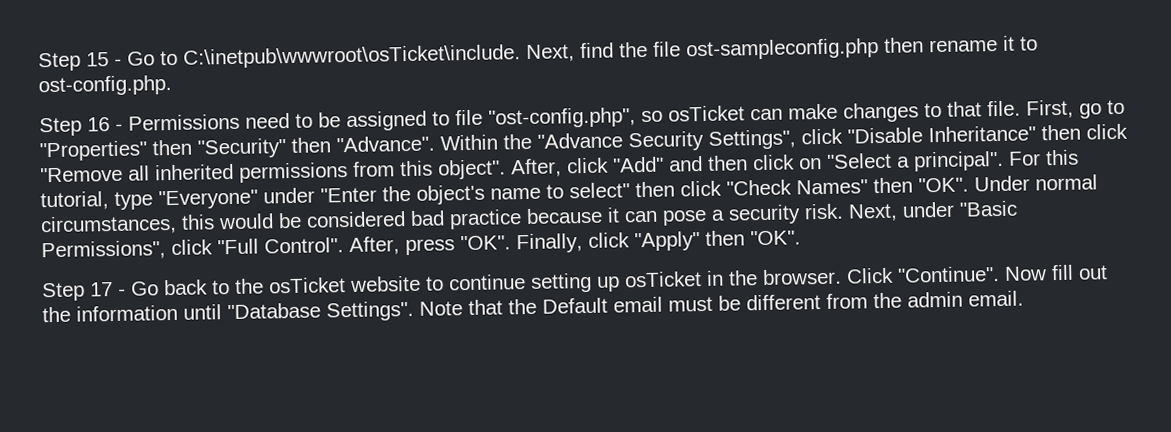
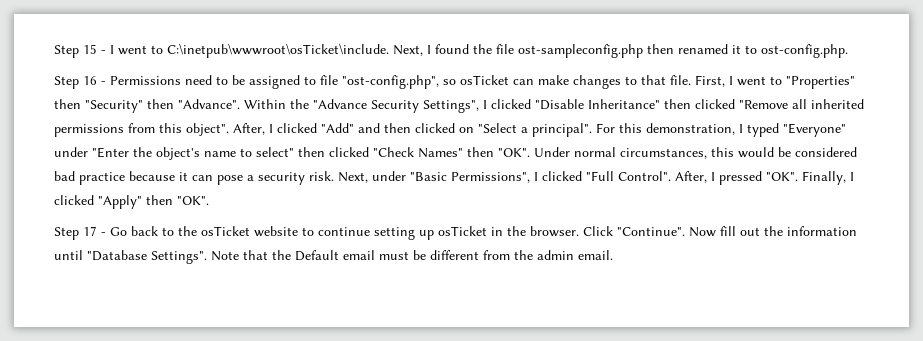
- Step 15 - Go to C:\inetpub\wwwroot\osTicket\include.
+ Step 15 - I went to C:\inetpub\wwwroot\osTicket\include.
- Next, find the file ost-sampleconfig.php then rename it to ost-config.php.
+ Next, I found the file ost-sampleconfig.php then renamed it to ost-config.php.
- First, go to "Properties" then "Security" then "Advance".
+ First, I went to "Properties" then "Security" then "Advance".
- Within the "Advance Security Settings", click "Disable Inheritance" then click "Remove all inherited permissions from this object".
+ Within the "Advance Security Settings", I clicked "Disable Inheritance" then clicked "Remove all inherited permissions from this object".
- After, click "Add" and then click on "Select a principal".
+ After, I clicked "Add" and then clicked on "Select a principal".
- For this tutorial, type "Everyone" under "Enter the object's name to select" then click "Check Names" then "OK". Under normal circumstances, this would be considered bad practice because it can pose a security risk.
+ For this demonstration, I typed "Everyone" under "Enter the object's name to select" then clicked "Check Names" then "OK". Under normal circumstances, this would be considered bad practice because it can pose a security risk.
- Next, under "Basic Permissions", click "Full Control".
+ Next, under "Basic Permissions", I clicked "Full Control".
- After, press "OK". Finally, click "Apply" then "OK".
+ After, I pressed "OK". Finally, I clicked "Apply" then "OK".

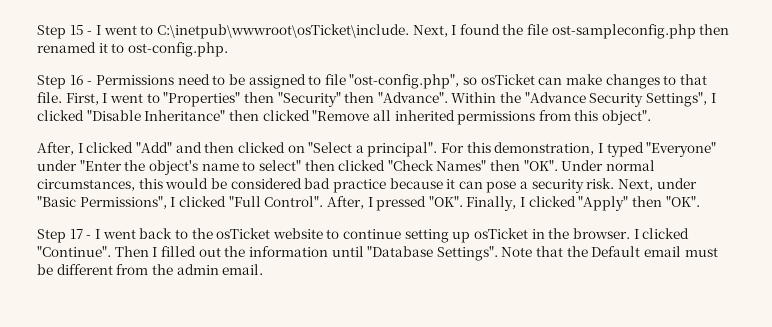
- Within the "Advance Security Settings", I clicked "Disable Inheritance" then clicked "Remove all inherited permissions from this object". After, I clicked "Add" and then clicked on "Select a principal".
+ Within the "Advance Security Settings", I clicked "Disable Inheritance" then clicked "Remove all inherited permissions from this object".
+ After, I clicked "Add" and then clicked on "Select a principal".
- Step 17 - Go back to the osTicket website to continue setting up osTicket in the browser.
+ Step 17 - I went back to the osTicket website to continue setting up osTicket in the browser.
- Click "Continue". Now fill out the information until "Database Settings".
+ I clicked "Continue". Then I filled out the information until "Database Settings".

